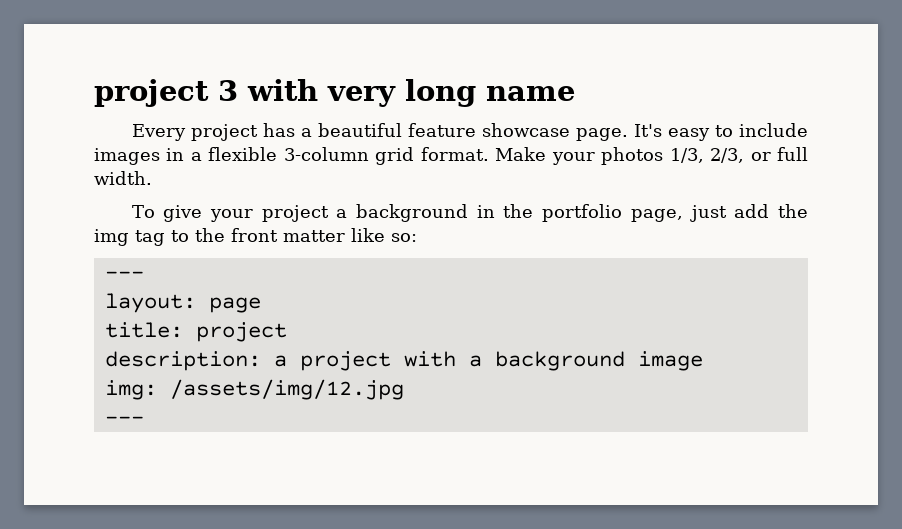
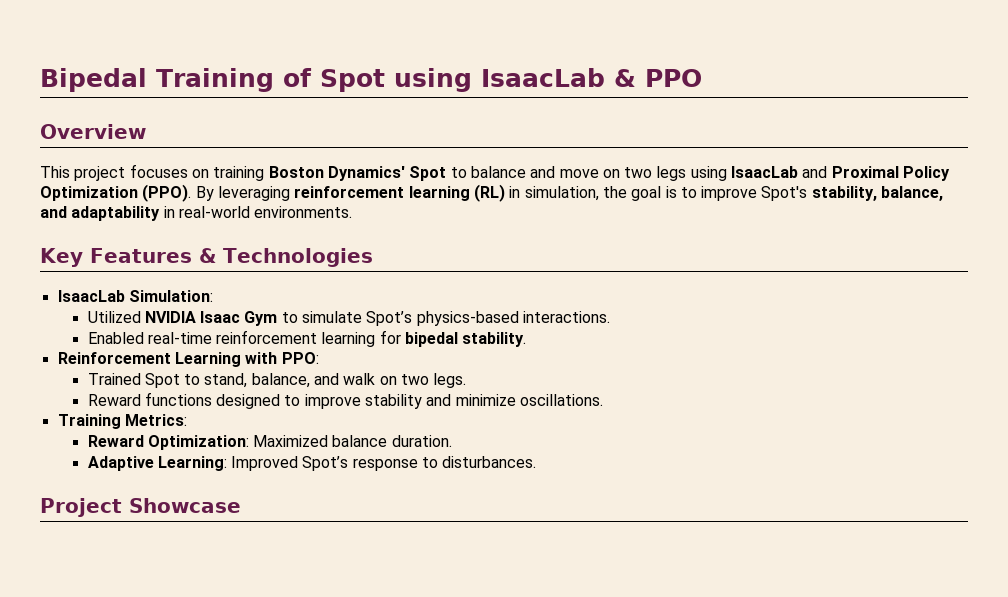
- project 3 with very long name
- Every project has a beautiful feature showcase page. It's easy to include images in a flexible 3-column grid format. Make your photos 1/3, 2/3, or full width.
- To give your project a background in the portfolio page, just add the img tag to the front matter like so:
- ---
- layout: page
- title: project
- description: a project with a background image
- img: /assets/img/12.jpg
- ---
+ Bipedal Training of Spot using IsaacLab & PPO
+ Overview
+ This project focuses on training Boston Dynamics' Spot to balance and move on two legs using IsaacLab and Proximal Policy Optimization (PPO). By leveraging reinforcement learning (RL) in simulation, the goal is to improve Spot's stability, balance, and adaptability in real-world environments.
+ Key Features & Technologies
+ IsaacLab Simulation:
+ Utilized NVIDIA Isaac Gym to simulate Spot’s physics-based interactions.
+ Enabled real-time reinforcement learning for bipedal stability.
+ Reinforcement Learning with PPO:
+ Trained Spot to stand, balance, and walk on two legs.
+ Reward functions designed to improve stability and minimize oscillations.
+ Training Metrics:
+ Reward Optimization: Maximized balance duration.
+ Adaptive Learning: Improved Spot’s response to disturbances.
+ Project Showcase

